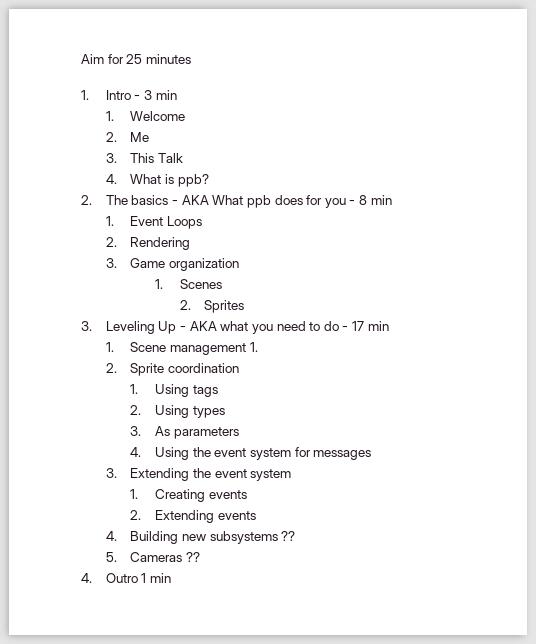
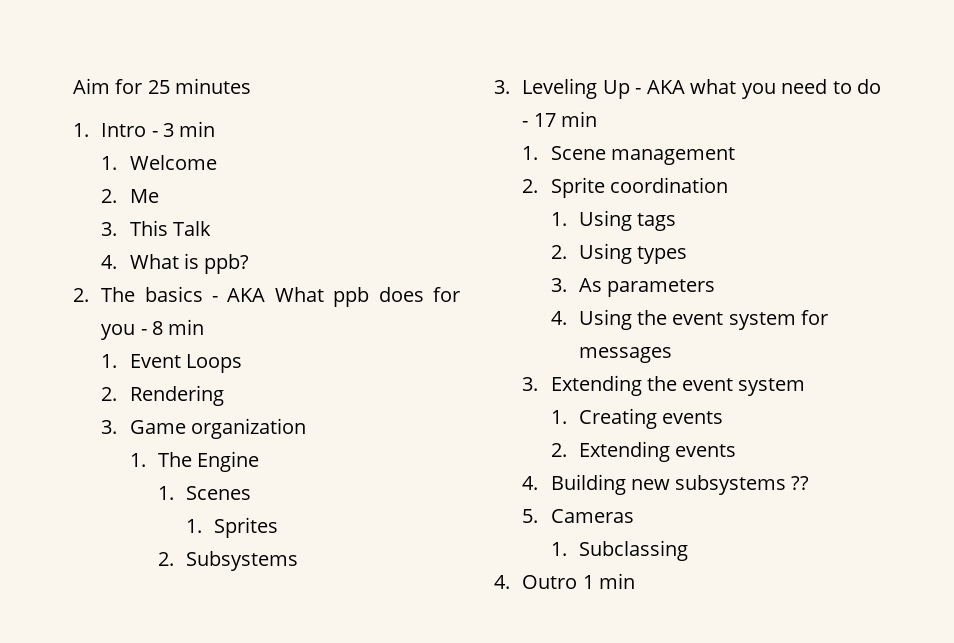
+ 1. The Engine
- 2. Sprites
+ 1. Sprites
+ 2. Subsystems
- 1. Scene management 1.
+ 1. Scene management
- 5. Cameras ??
+ 5. Cameras
+ 1. Subclassing

